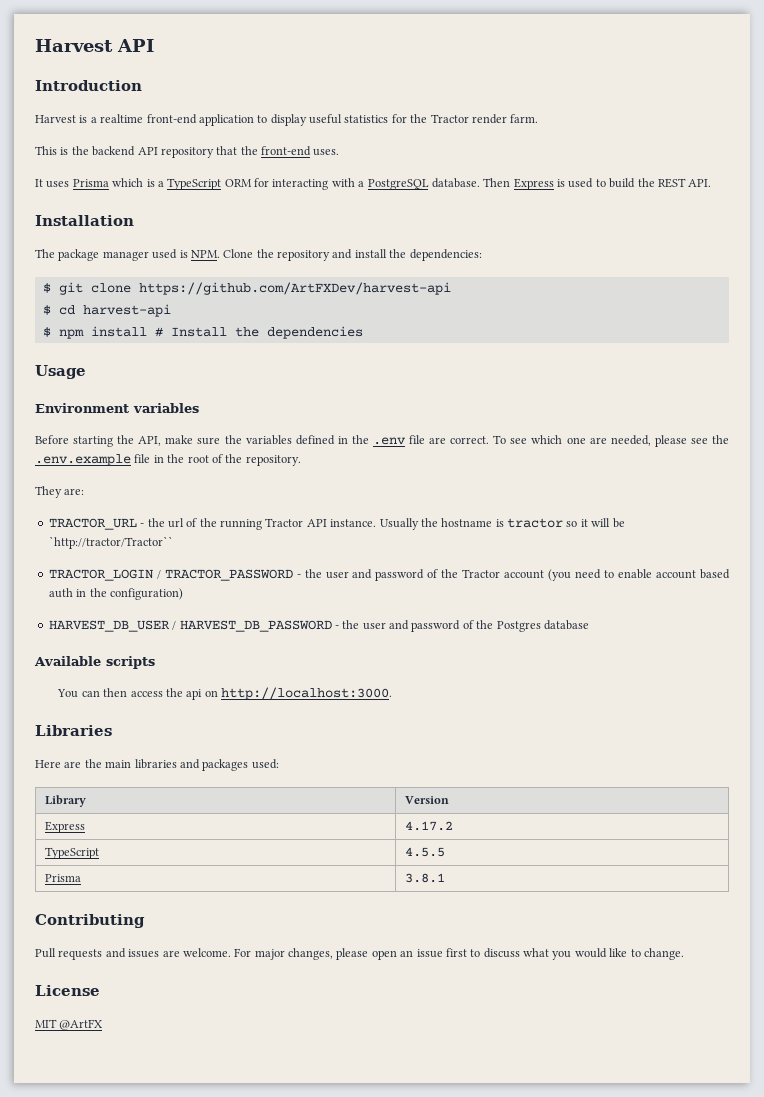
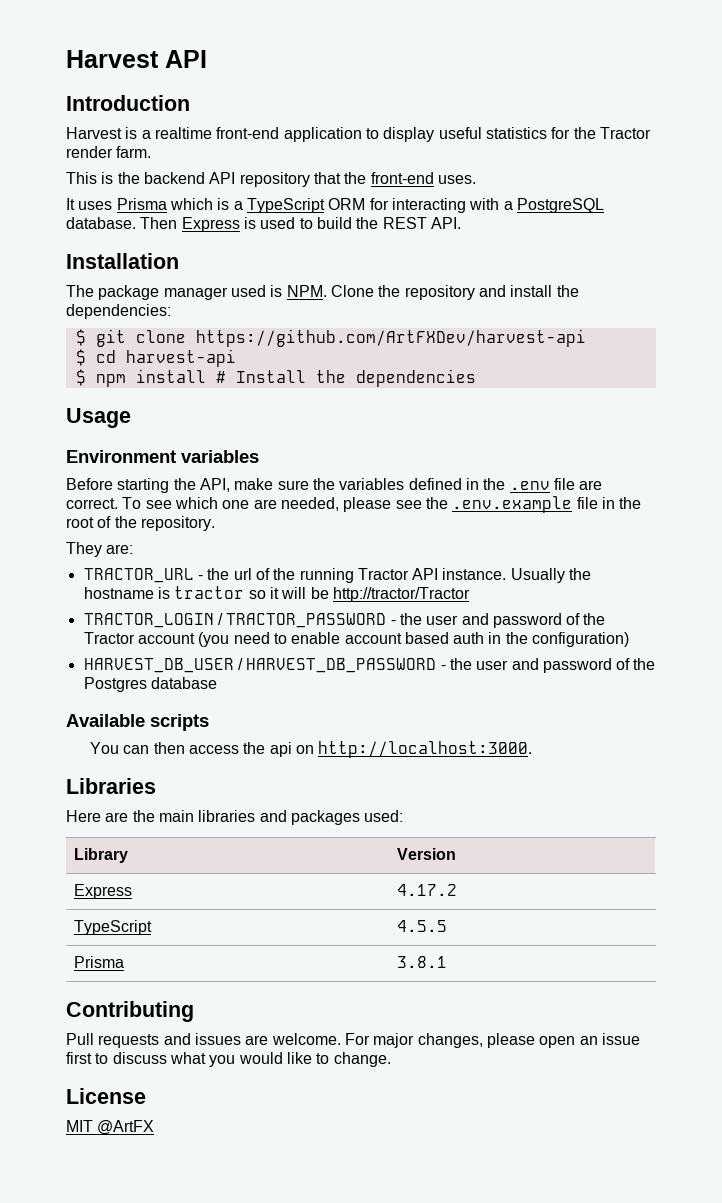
- Usually the hostname is tractor so it will be `http://tractor/Tractor``
+ Usually the hostname is tractor so it will be http://tractor/Tractor

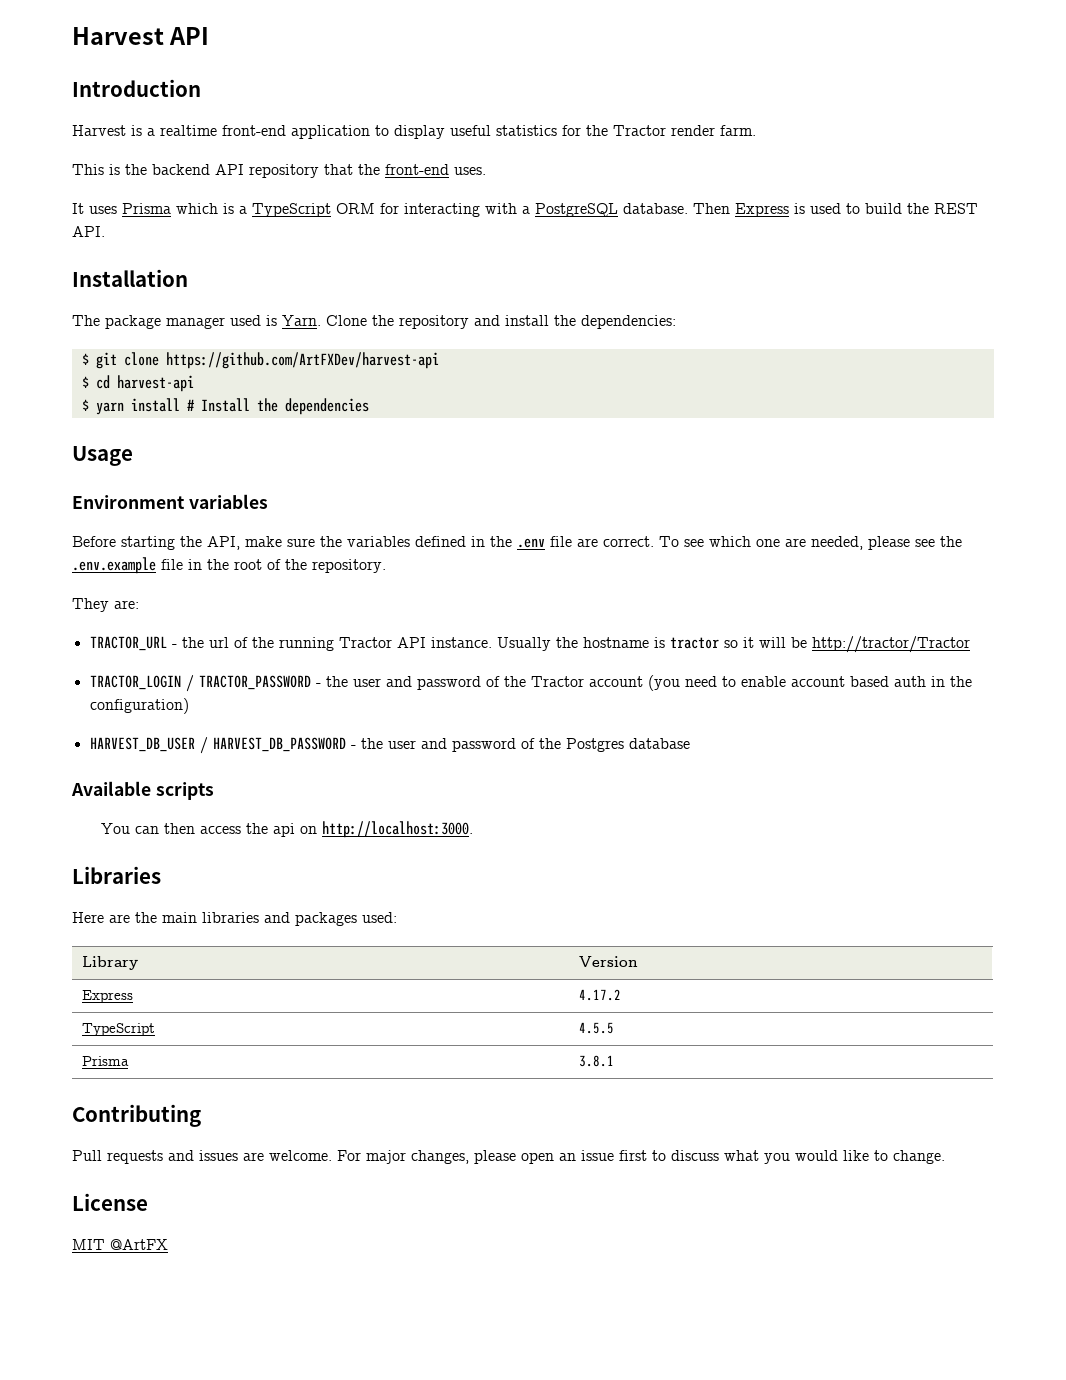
- The package manager used is NPM. Clone the repository and install the dependencies:
+ The package manager used is Yarn. Clone the repository and install the dependencies:
- $ npm install # Install the dependencies
+ $ yarn install # Install the dependencies

